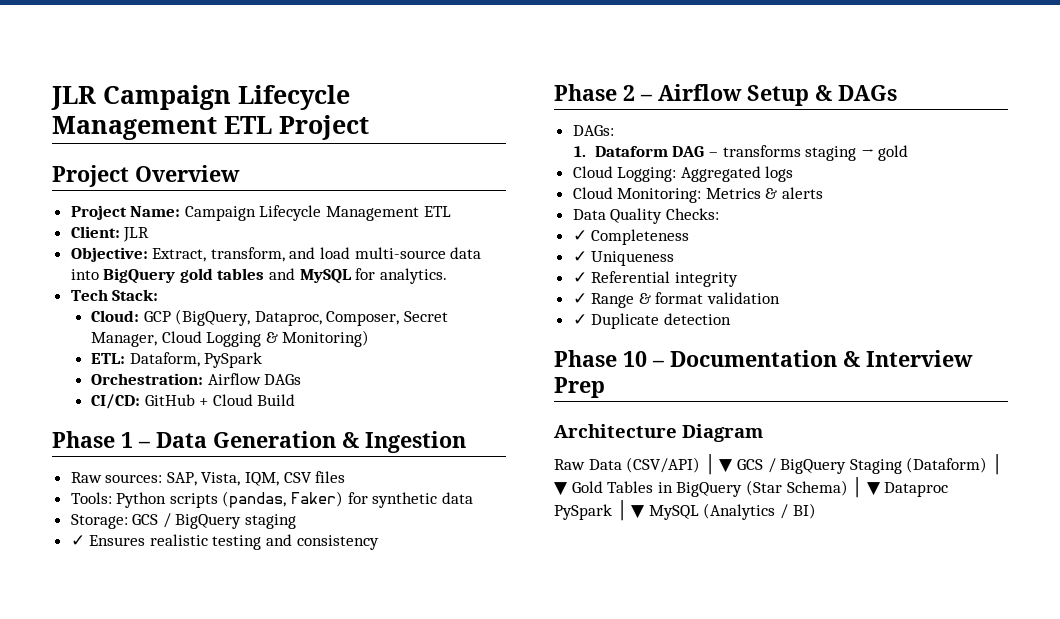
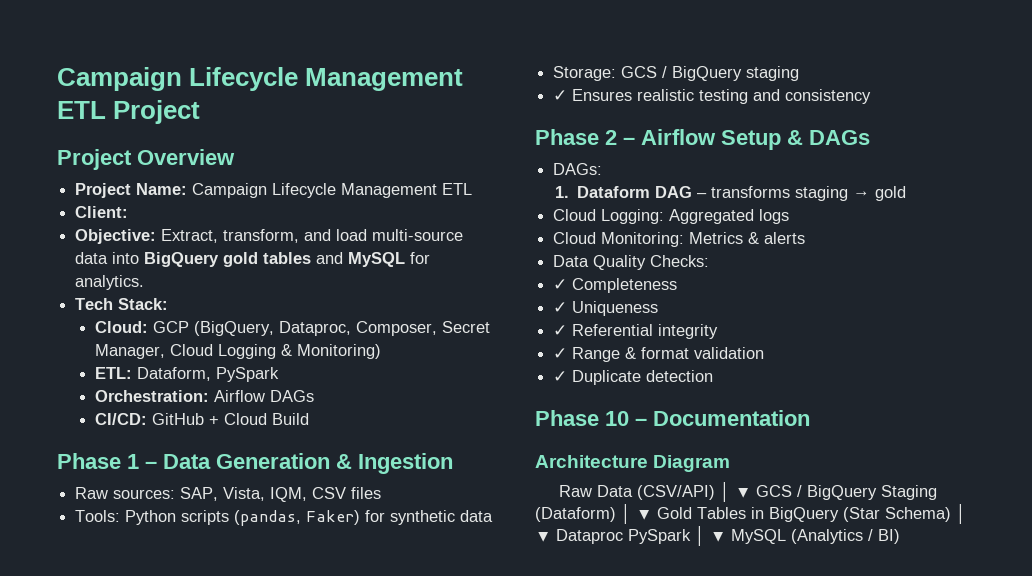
- JLR Campaign Lifecycle Management ETL Project
+ Campaign Lifecycle Management ETL Project
- Client: JLR
+ Client:
- Phase 10 – Documentation & Interview Prep
+ Phase 10 – Documentation

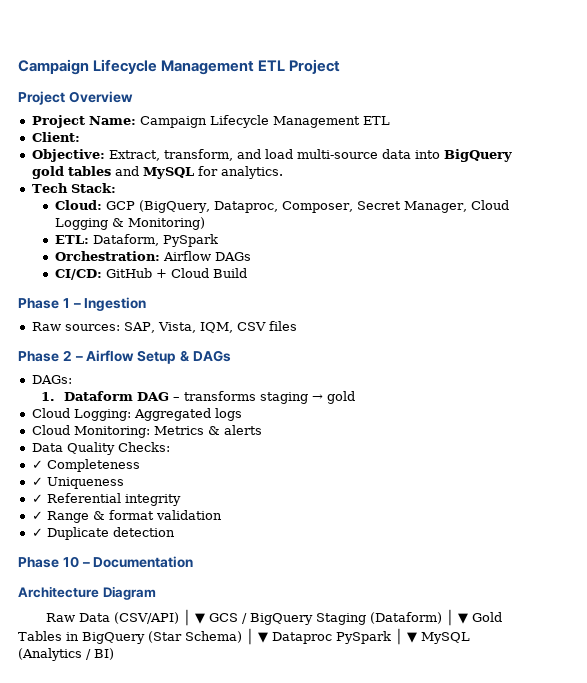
- Phase 1 – Data Generation & Ingestion
+ Phase 1 – Ingestion
- Tools: Python scripts (pandas, Faker) for synthetic data
- Storage: GCS / BigQuery staging
- ✓ Ensures realistic testing and consistency

